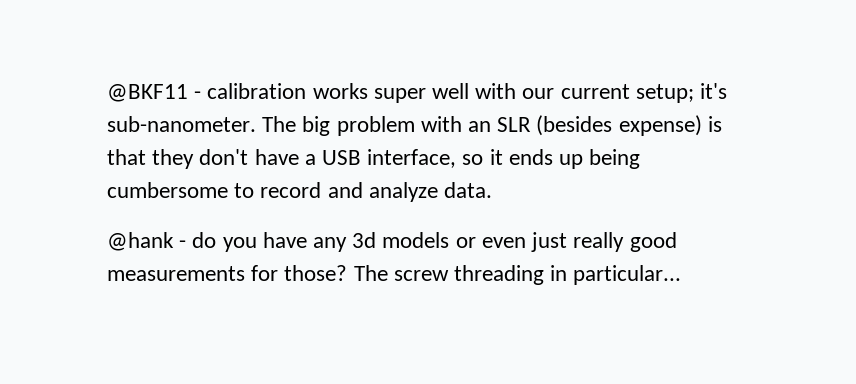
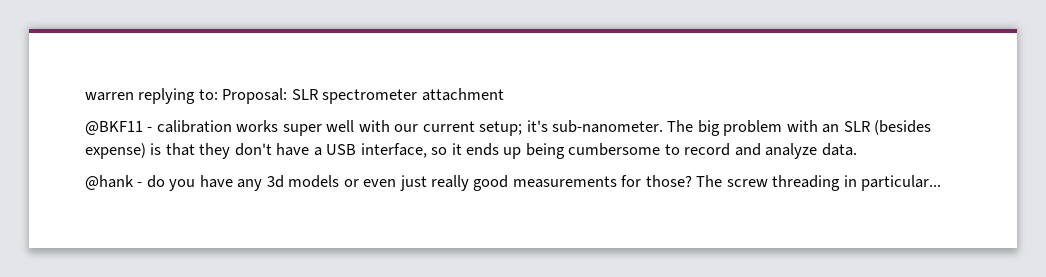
+ warren replying to: Proposal: SLR spectrometer attachment

